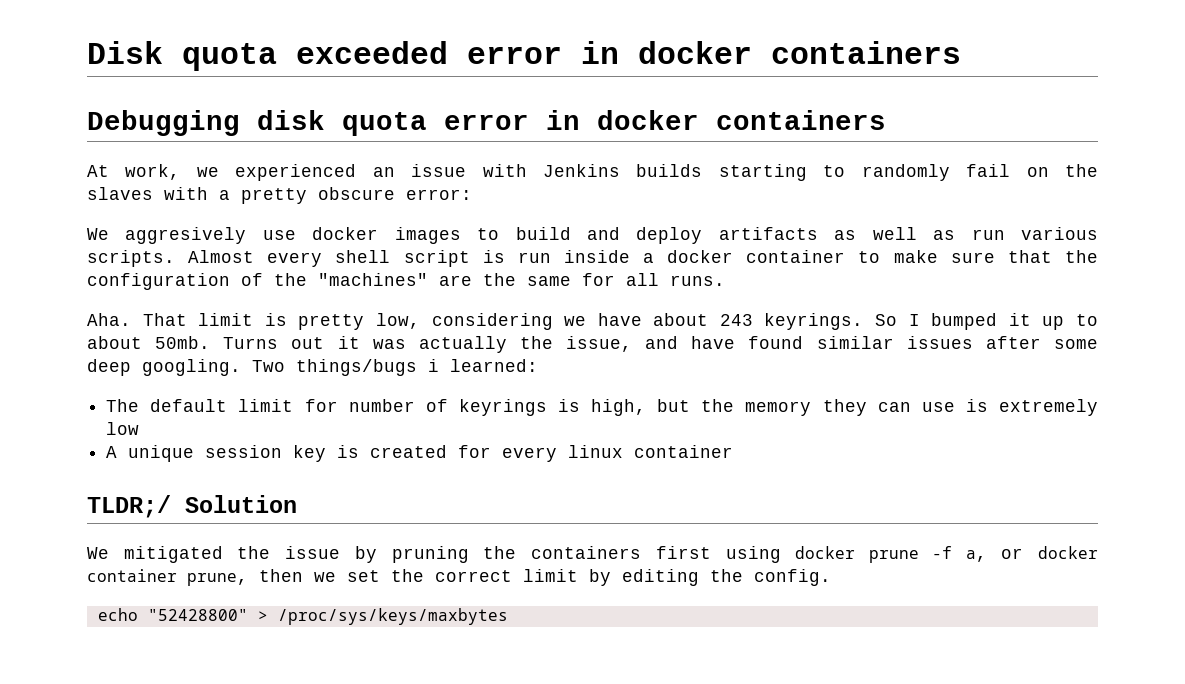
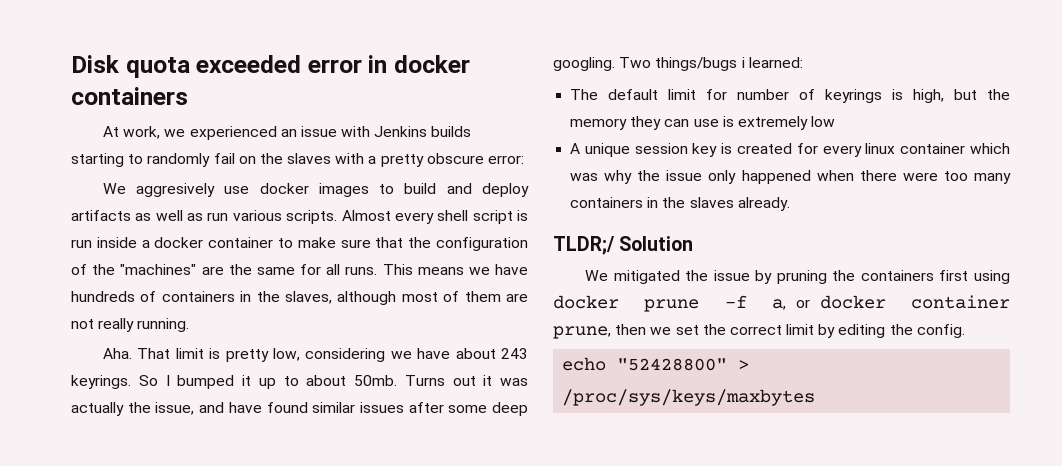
- Debugging disk quota error in docker containers
+ This means we have hundreds of containers in the slaves, although most of them are not really running.
- A unique session key is created for every linux container
+ A unique session key is created for every linux container which was why the issue only happened when there were too many containers in the slaves already.

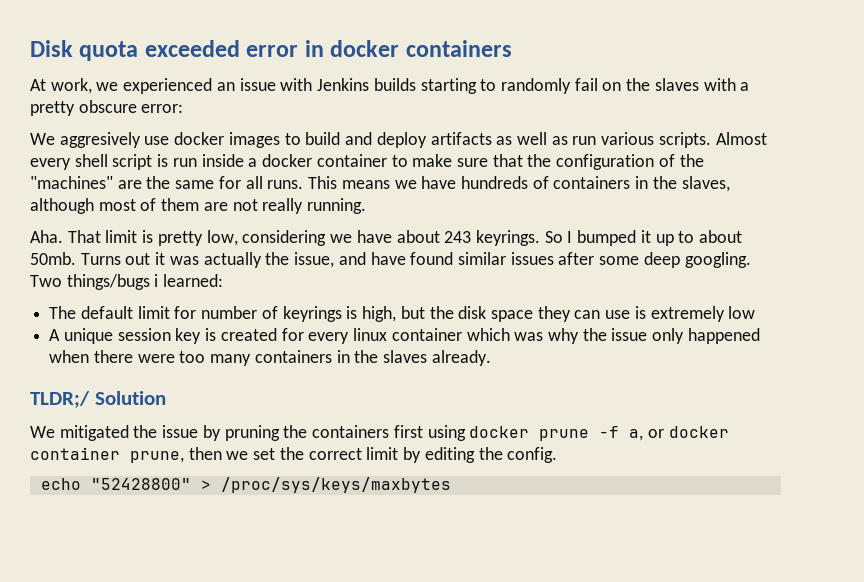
- The default limit for number of keyrings is high, but the memory they can use is extremely low
+ The default limit for number of keyrings is high, but the disk space they can use is extremely low

